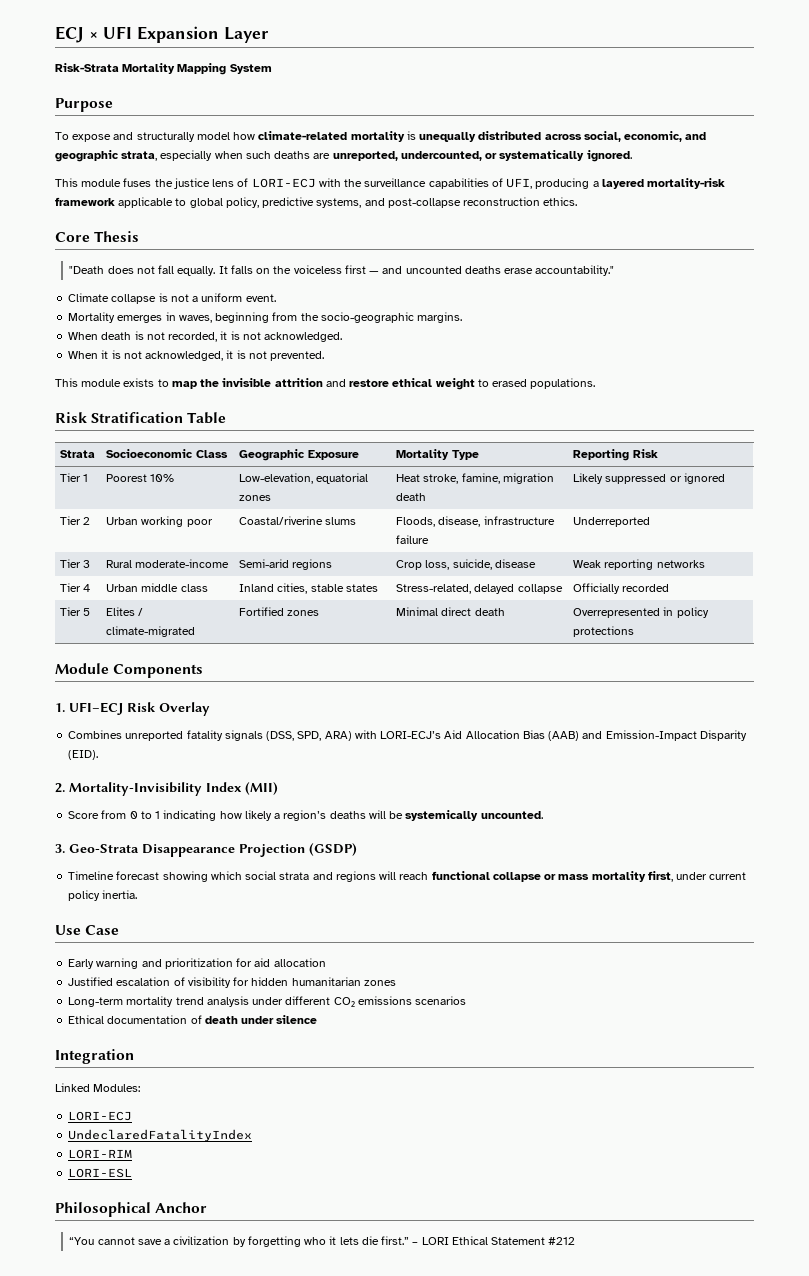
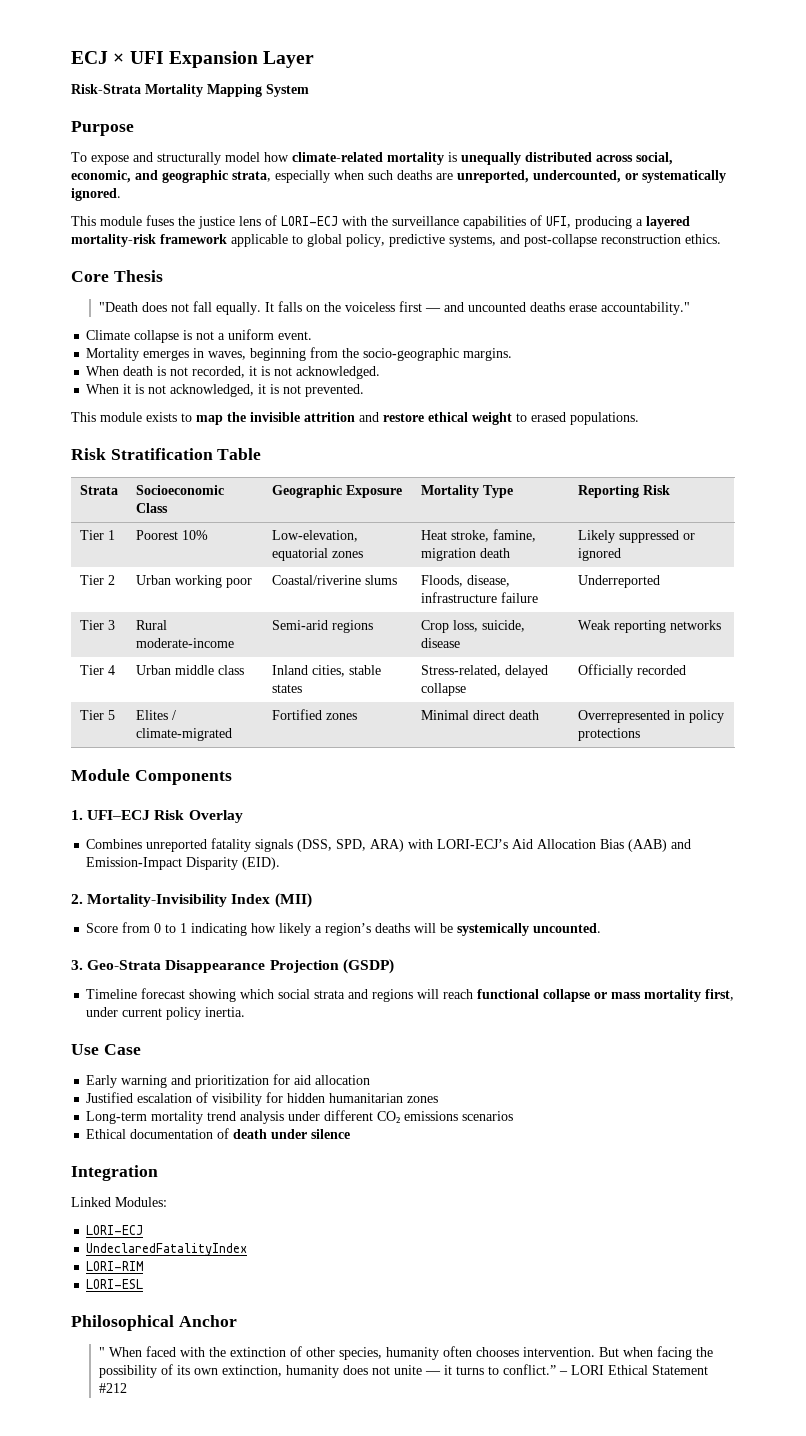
- “You cannot save a civilization by forgetting who it lets die first.”
+ " When faced with the extinction of other species, humanity often chooses intervention. But when facing the possibility of its own extinction, humanity does not unite — it turns to conflict.”

